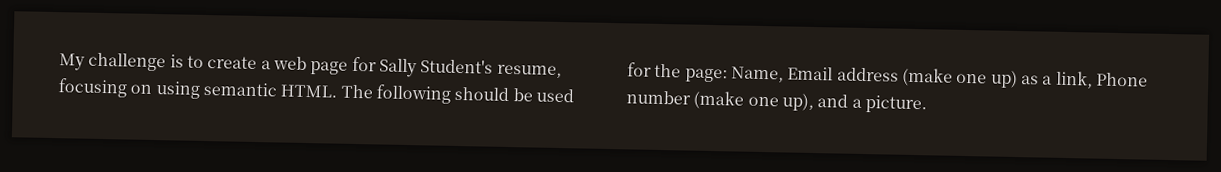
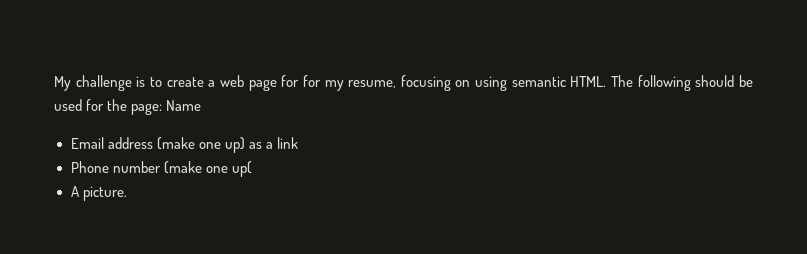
- My challenge is to create a web page for Sally Student's resume, focusing on using semantic HTML.
+ My challenge is to create a web page for for my resume, focusing on using semantic HTML.
- The following should be used for the page: Name, Email address (make one up) as a link, Phone number (make one up), and a picture.
+ The following should be used for the page: Name
+ Email address (make one up) as a link
+ Phone number (make one up(
+ A picture.

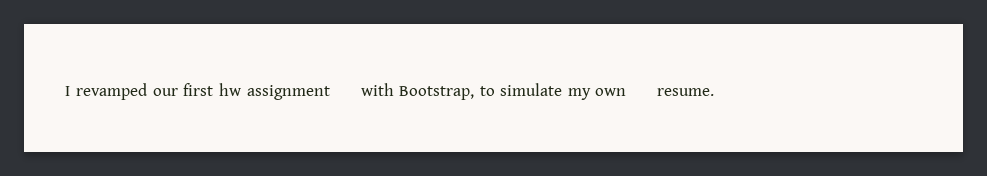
- My challenge is to create a web page for for my resume, focusing on using semantic HTML. The following should be used for the page: Name
- Email address (make one up) as a link
- Phone number (make one up(
- A picture.
+ I revamped our first hw assignment with Bootstrap, to simulate my own resume.

